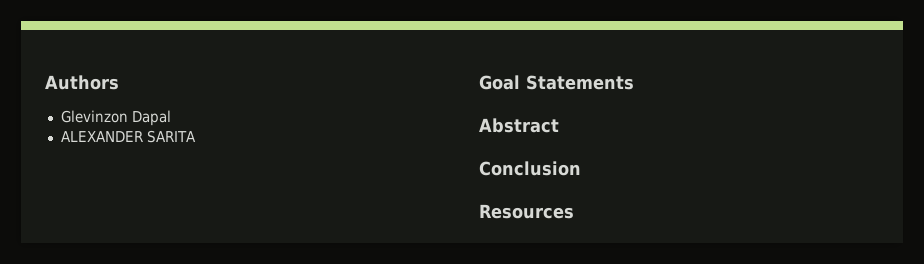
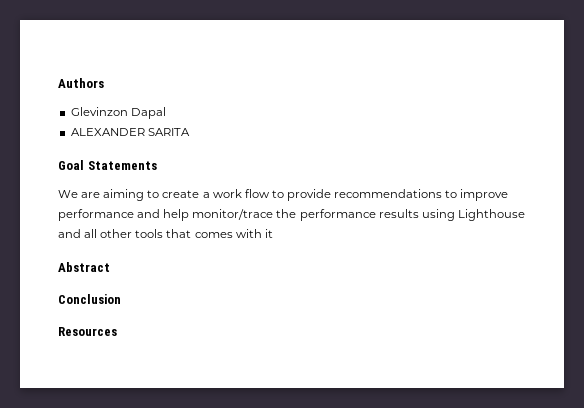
+ We are aiming to create a work flow to provide recommendations to improve performance and help monitor/trace the performance results using Lighthouse and all other tools that comes with it

